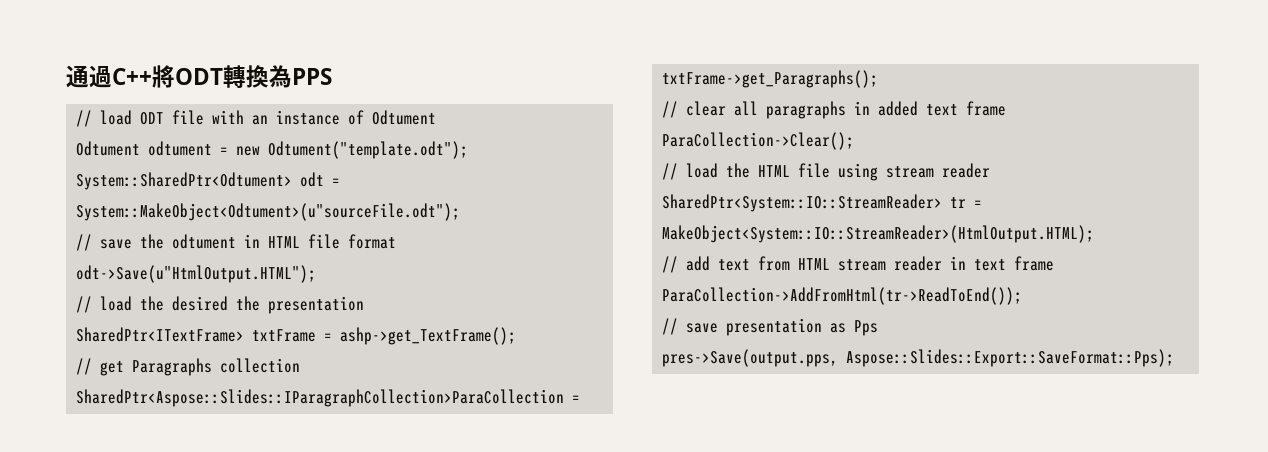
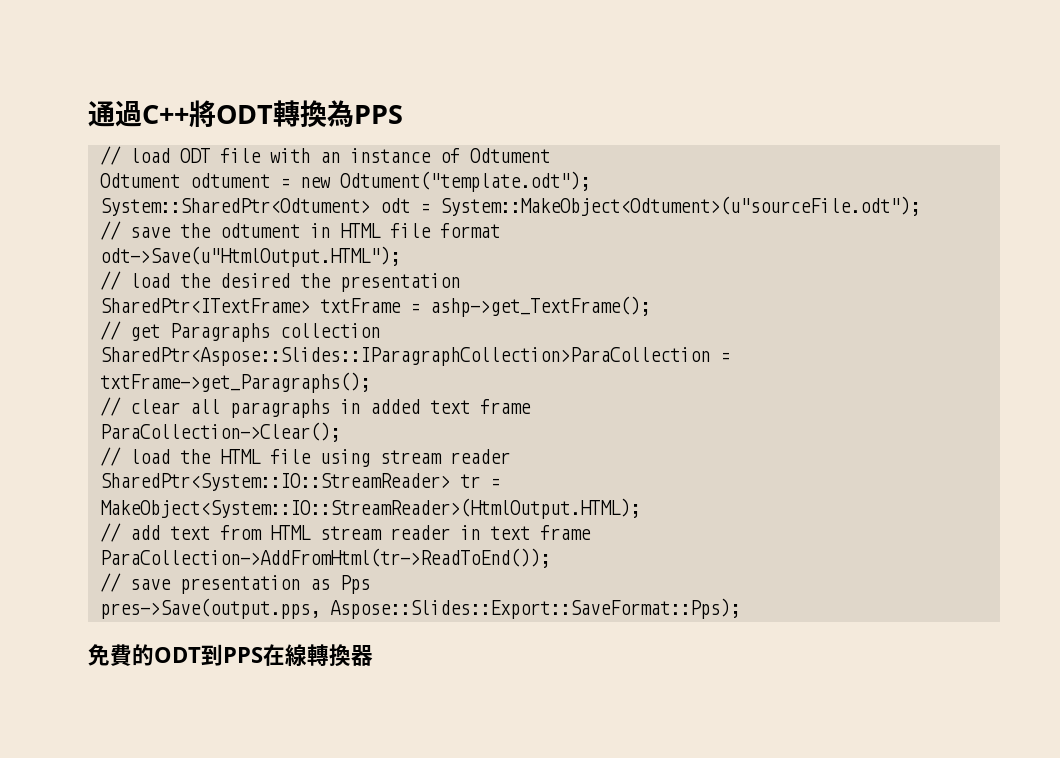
+ 免費的ODT到PPS在線轉換器

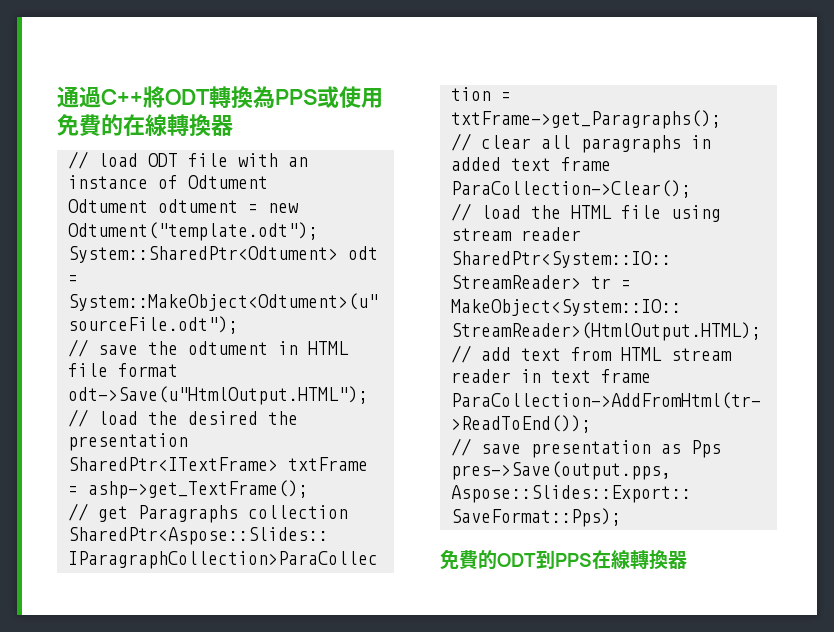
- 通過C++將ODT轉換為PPS
+ 通過C++將ODT轉換為PPS或使用免費的在線轉換器

